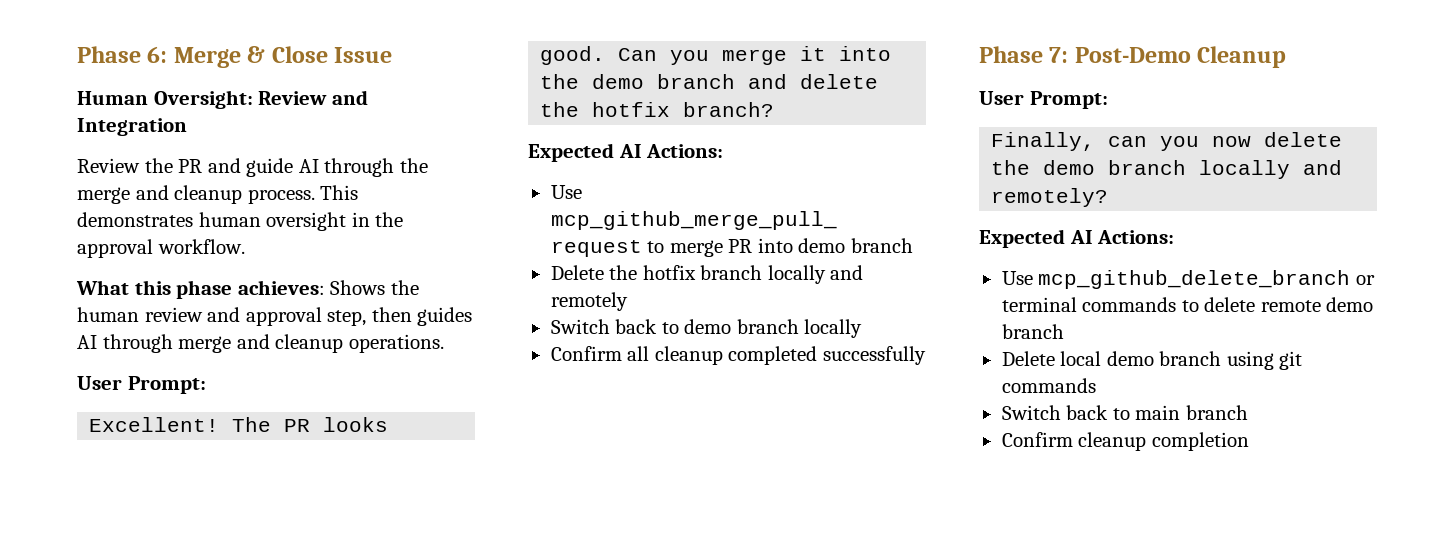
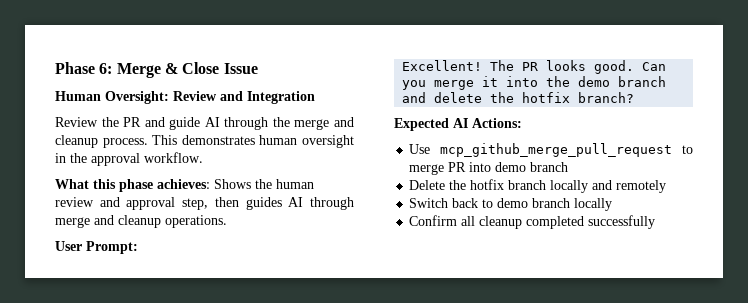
- Phase 7: Post-Demo Cleanup
- User Prompt:
- Finally, can you now delete the demo branch locally and remotely?
- Expected AI Actions:
- Use mcp_github_delete_branch or terminal commands to delete remote demo branch
- Delete local demo branch using git commands
- Switch back to main branch
- Confirm cleanup completion

